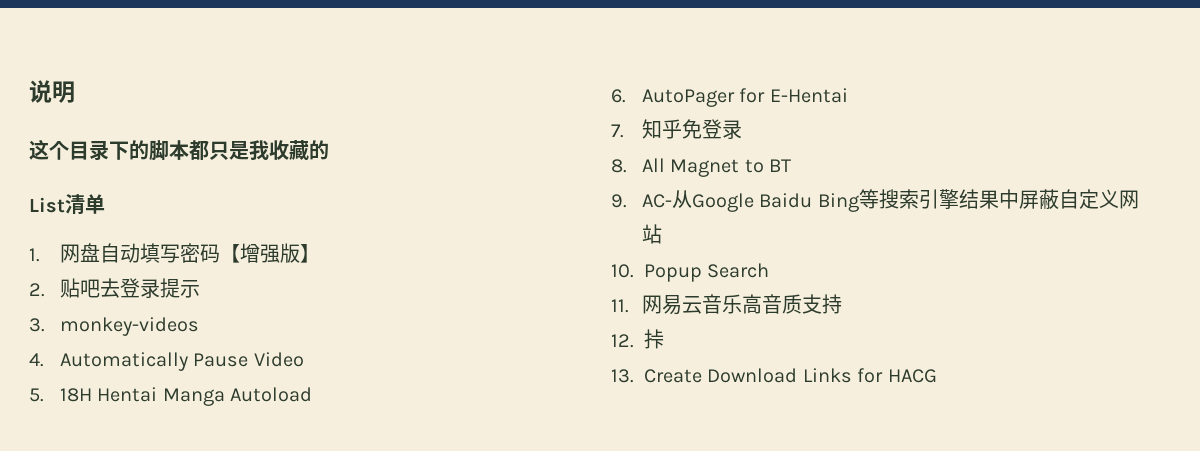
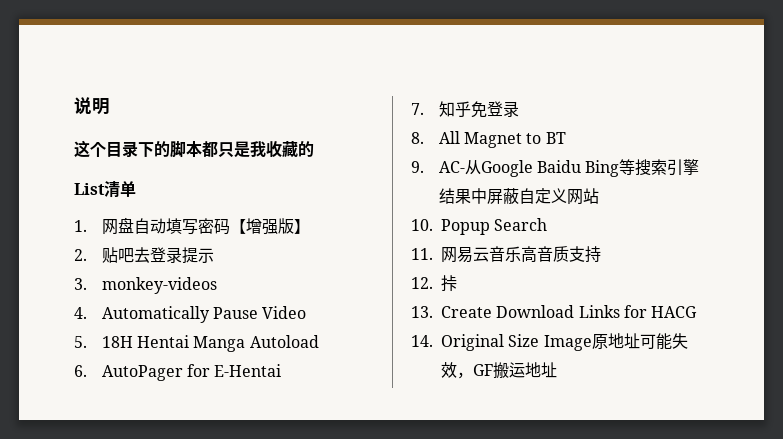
+ 14. Original Size Image原地址可能失效，GF搬运地址

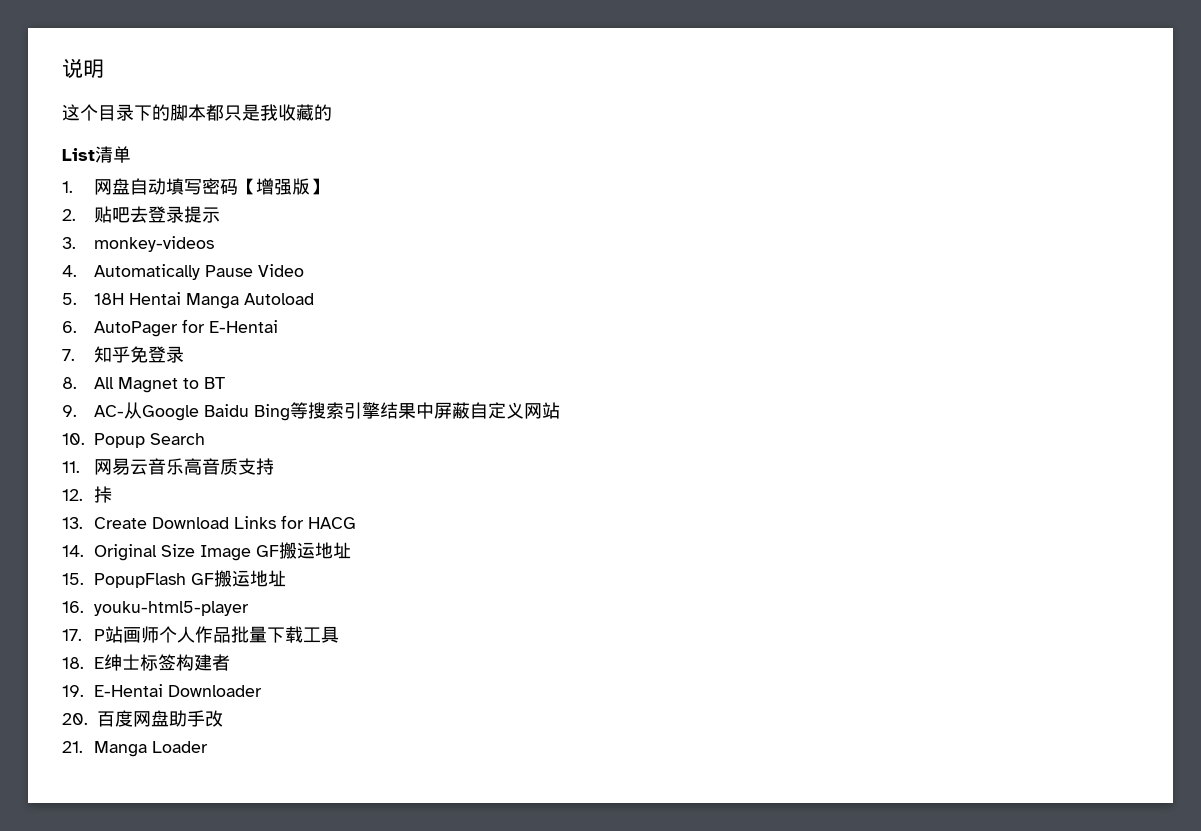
- 14. Original Size Image原地址可能失效，GF搬运地址
+ 14. Original Size Image GF搬运地址
+ 15. PopupFlash GF搬运地址
+ 16. youku-html5-player
+ 17. P站画师个人作品批量下载工具
+ 18. E绅士标签构建者
+ 19. E-Hentai Downloader
+ 20.百度网盘助手改
+ 21. Manga Loader

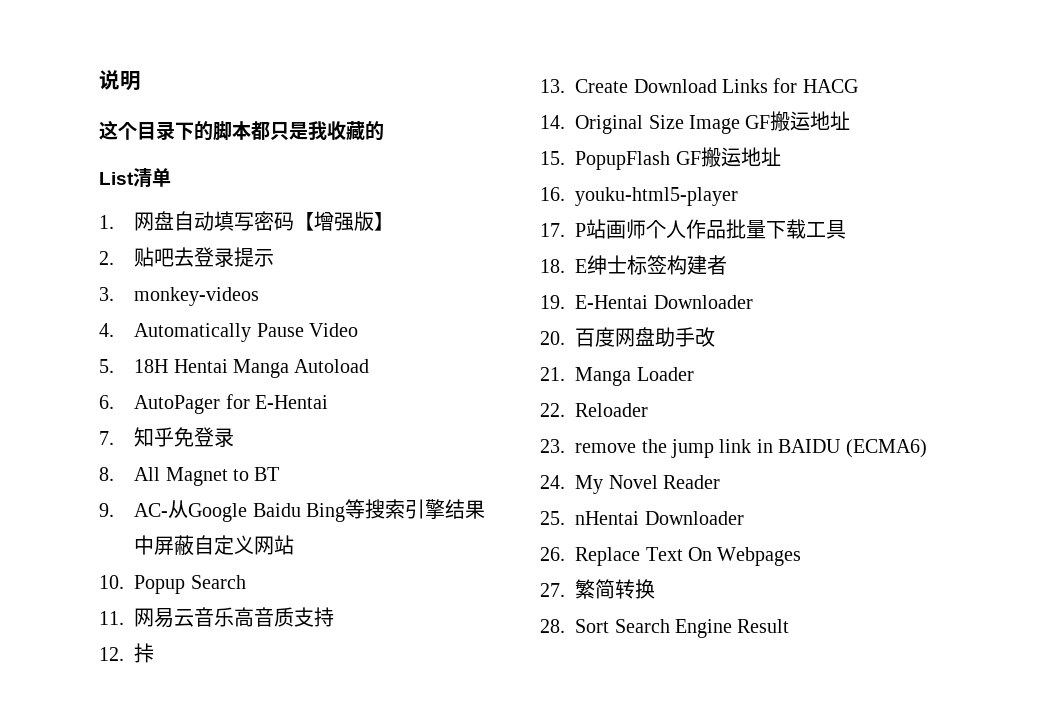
+ 22. Reloader
+ 23. remove the jump link in BAIDU (ECMA6)
+ 24. My Novel Reader
+ 25. nHentai Downloader
+ 26. Replace Text On Webpages
+ 27.繁简转换
+ 28. Sort Search Engine Result

